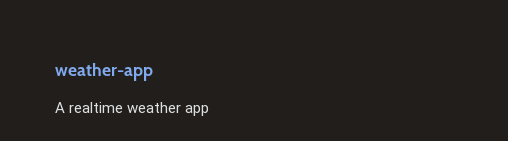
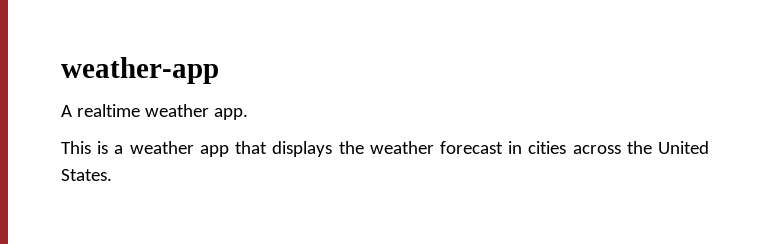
- A realtime weather app
+ A realtime weather app.
+ This is a weather app that displays the weather forecast in cities across the United States.

